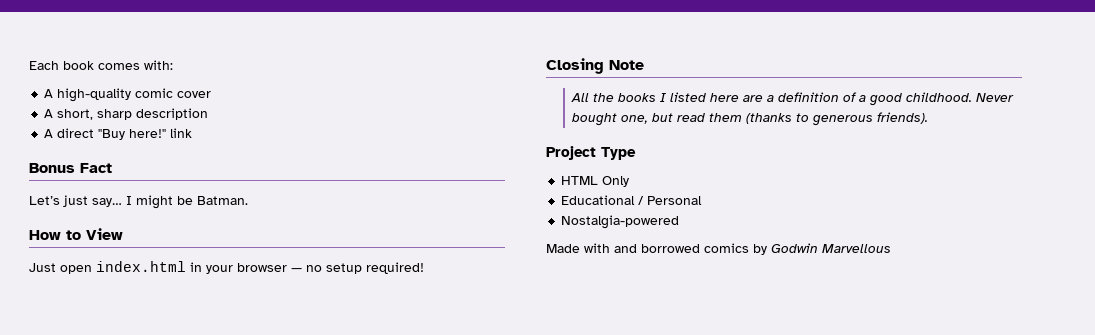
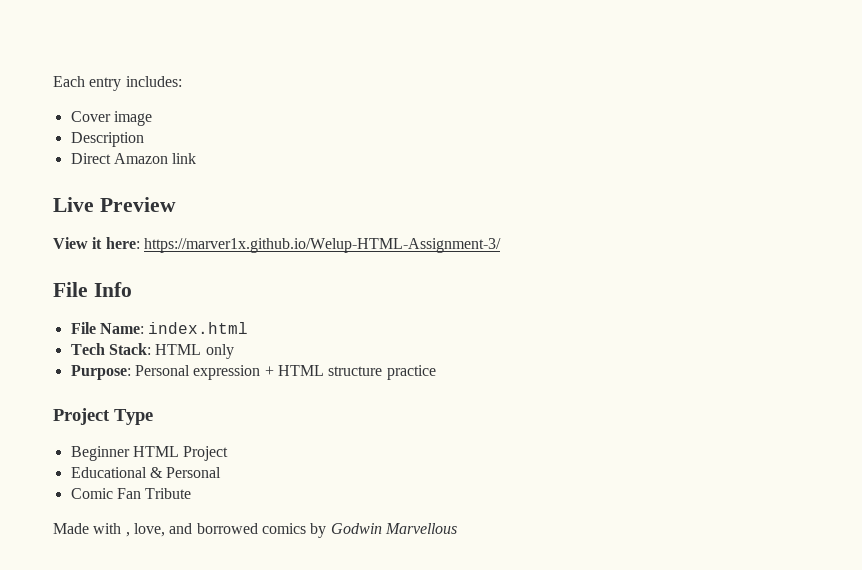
- Each book comes with:
- A high-quality comic cover
- A short, sharp description
- A direct "Buy here!" link
- Bonus Fact
- Let’s just say… I might be Batman.
- How to View
- Just open index.html in your browser — no setup required!
- Closing Note
- All the books I listed here are a definition of a good childhood. Never bought one, but read them (thanks to generous friends).
+ Each entry includes:
+ Cover image
+ Description
+ Direct Amazon link
+ Live Preview
+ View it here: https://marver1x.github.io/Welup-HTML-Assignment-3/
+ File Info
+ File Name: index.html
+ Tech Stack: HTML only
+ Purpose: Personal expression + HTML structure practice
- HTML Only
+ Beginner HTML Project
- Educational / Personal
+ Educational & Personal
- Nostalgia-powered
+ Comic Fan Tribute
- Made with and borrowed comics by Godwin Marvellous
+ Made with , love, and borrowed comics by Godwin Marvellous

